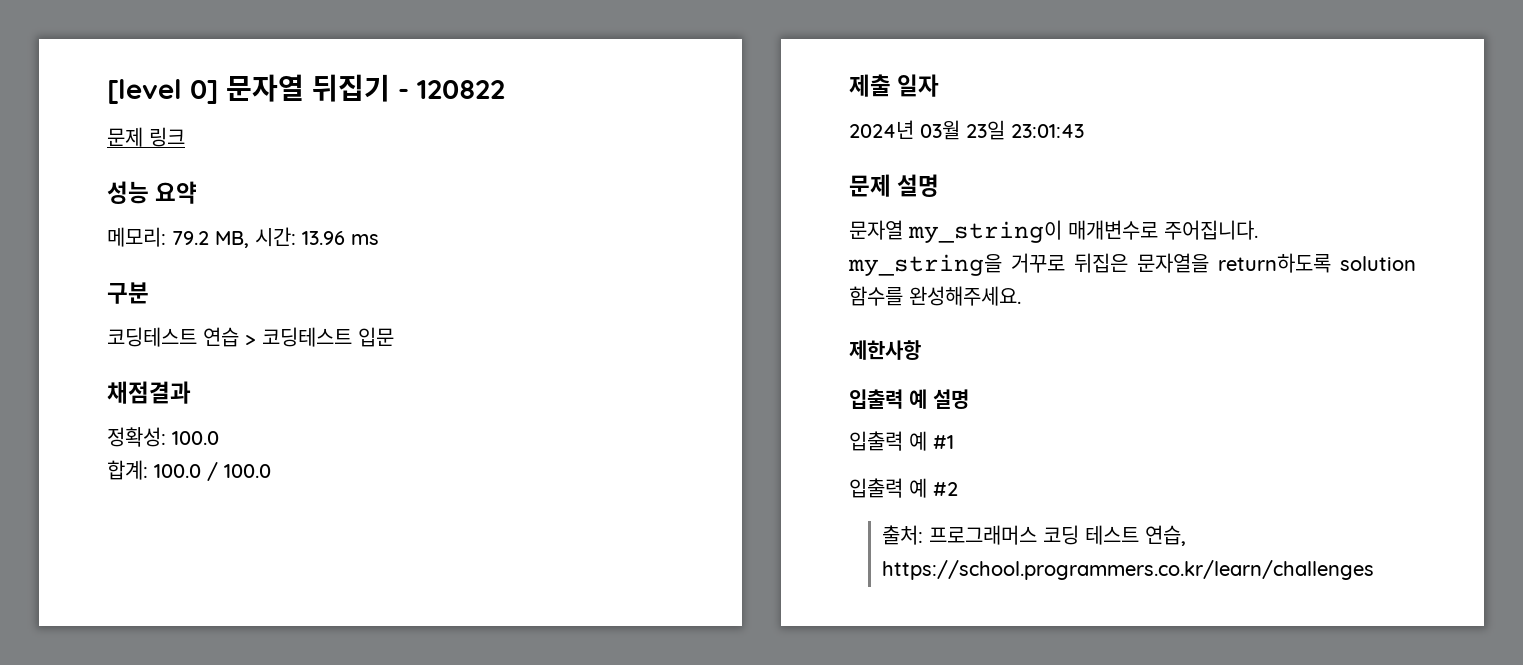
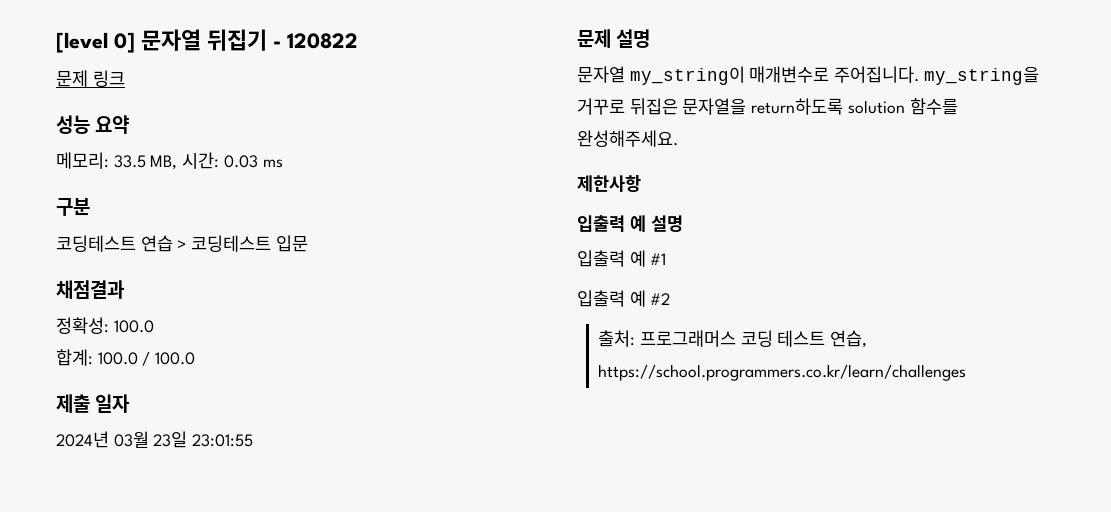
- 메모리: 79.2 MB, 시간: 13.96 ms
+ 메모리: 33.5 MB, 시간: 0.03 ms
- 2024년 03월 23일 23:01:43
+ 2024년 03월 23일 23:01:55

